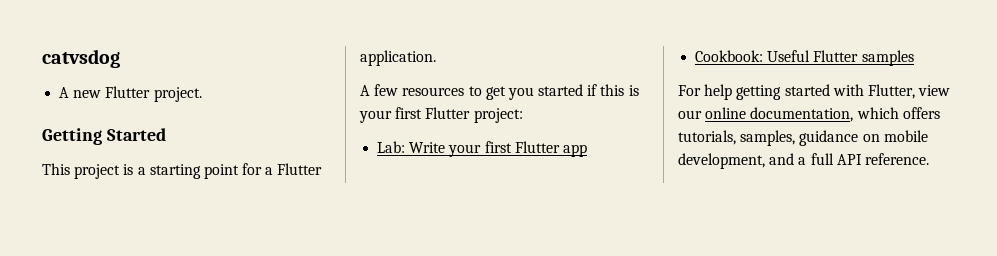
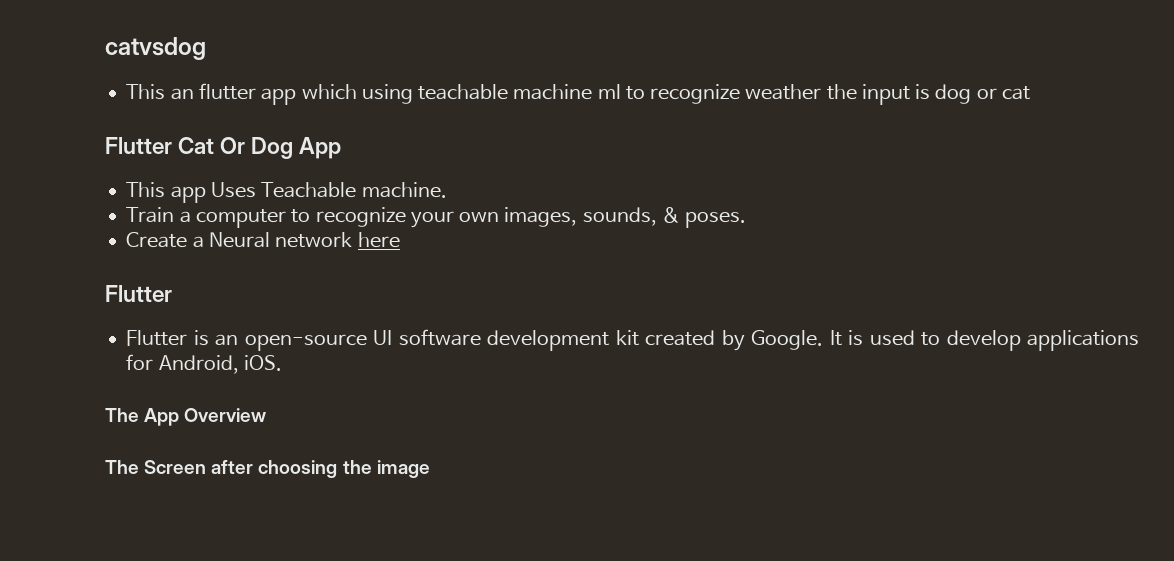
- A new Flutter project.
- Getting Started
- This project is a starting point for a Flutter application.
- A few resources to get you started if this is your first Flutter project:
- Lab: Write your first Flutter app
- Cookbook: Useful Flutter samples
- For help getting started with Flutter, view our online documentation, which offers tutorials, samples, guidance on mobile development, and a full API reference.
+ This an flutter app which using teachable machine ml to recognize weather the input is dog or cat
+ Flutter Cat Or Dog App
+ This app Uses Teachable machine.
+ Train a computer to recognize your own images, sounds, & poses.
+ Create a Neural network here
+ Flutter
+ Flutter is an open-source UI software development kit created by Google. It is used to develop applications for Android, iOS.
+ The App Overview
+ The Screen after choosing the image

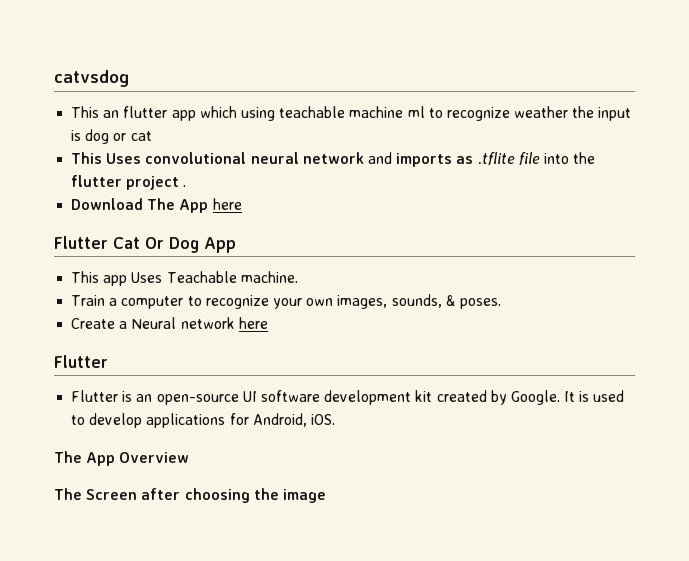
+ This Uses convolutional neural network and imports as .tflite file into the flutter project .
+ Download The App here

